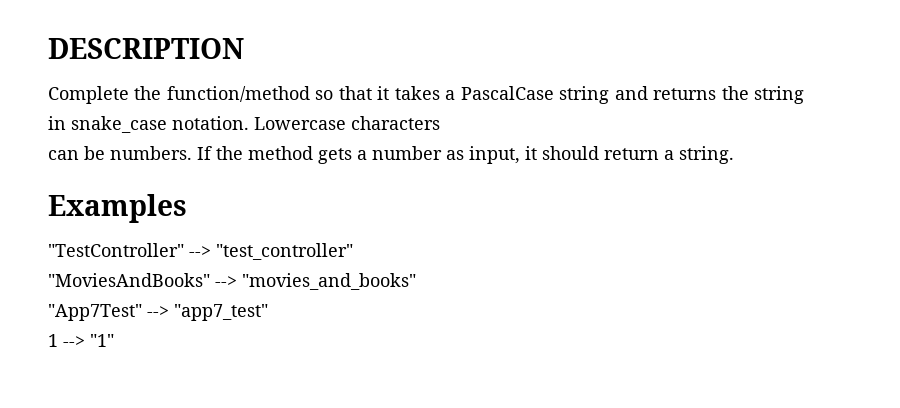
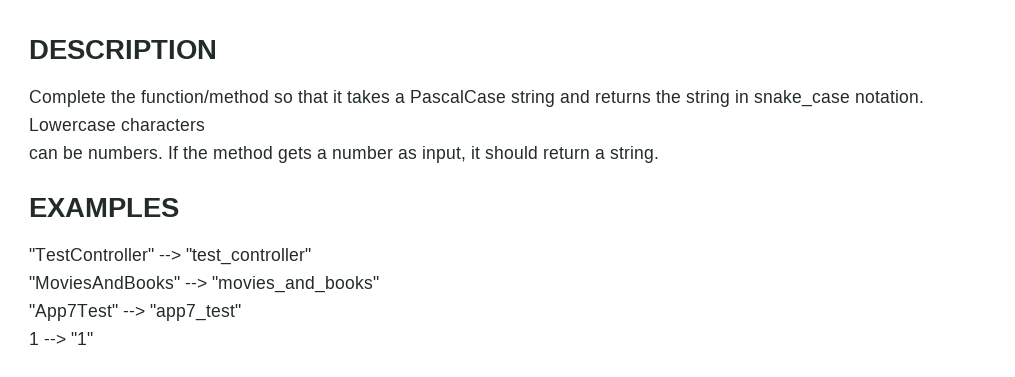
- Examples
+ EXAMPLES

